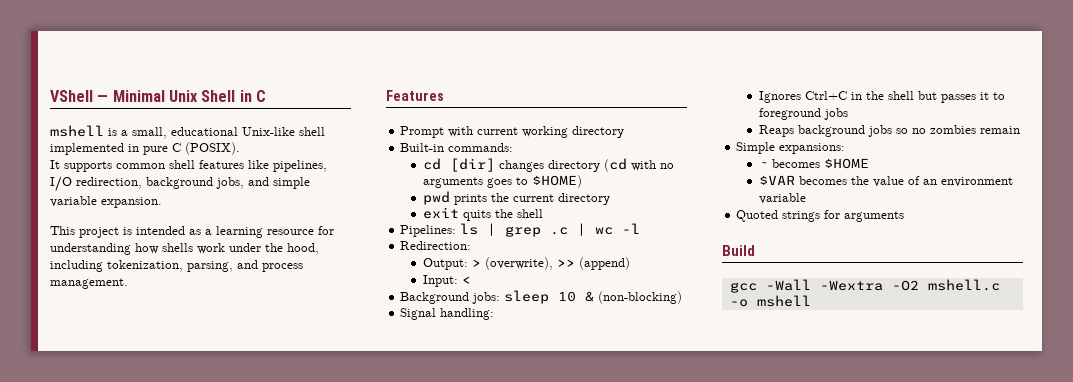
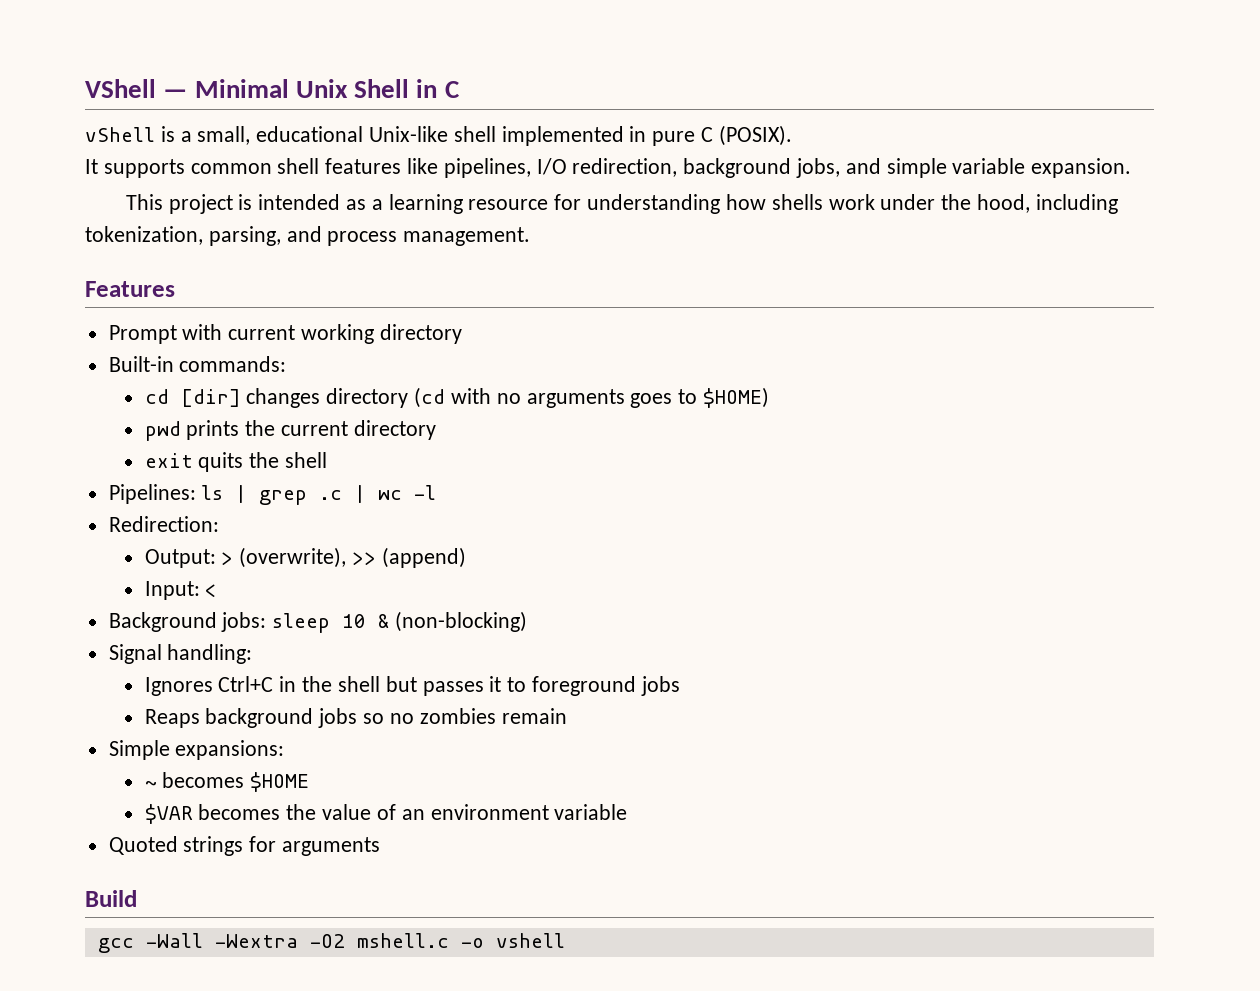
- mshell is a small, educational Unix-like shell implemented in pure C (POSIX).
+ vShell is a small, educational Unix-like shell implemented in pure C (POSIX).
- gcc -Wall -Wextra -O2 mshell.c -o mshell
+ gcc -Wall -Wextra -O2 mshell.c -o vshell

